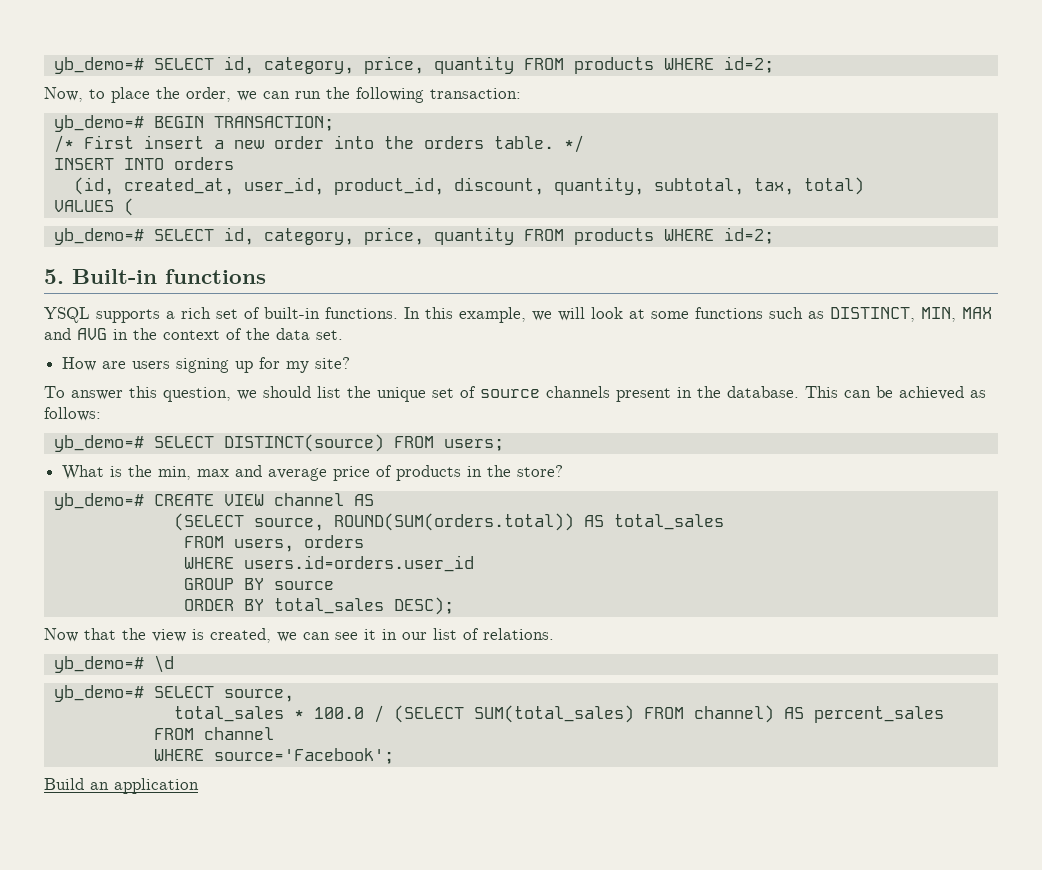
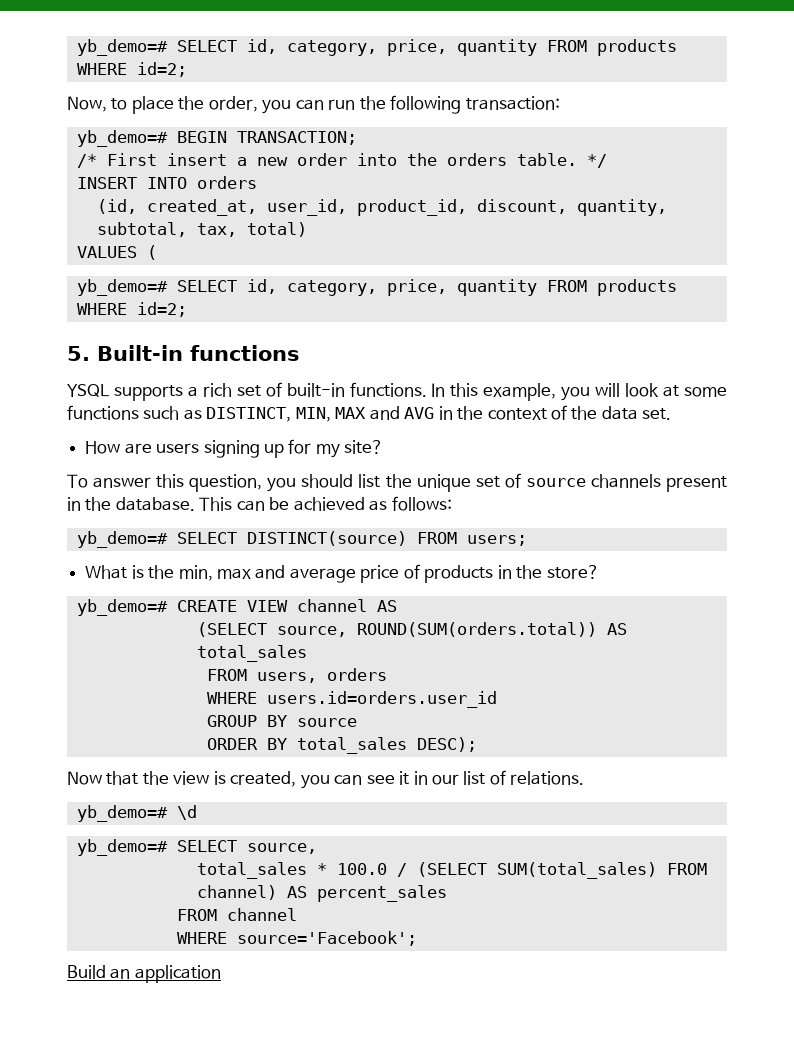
- Now, to place the order, we can run the following transaction:
+ Now, to place the order, you can run the following transaction:
- In this example, we will look at some functions such as DISTINCT, MIN, MAX and AVG in the context of the data set.
+ In this example, you will look at some functions such as DISTINCT, MIN, MAX and AVG in the context of the data set.
- To answer this question, we should list the unique set of source channels present in the database.
+ To answer this question, you should list the unique set of source channels present in the database.
- Now that the view is created, we can see it in our list of relations.
+ Now that the view is created, you can see it in our list of relations.

